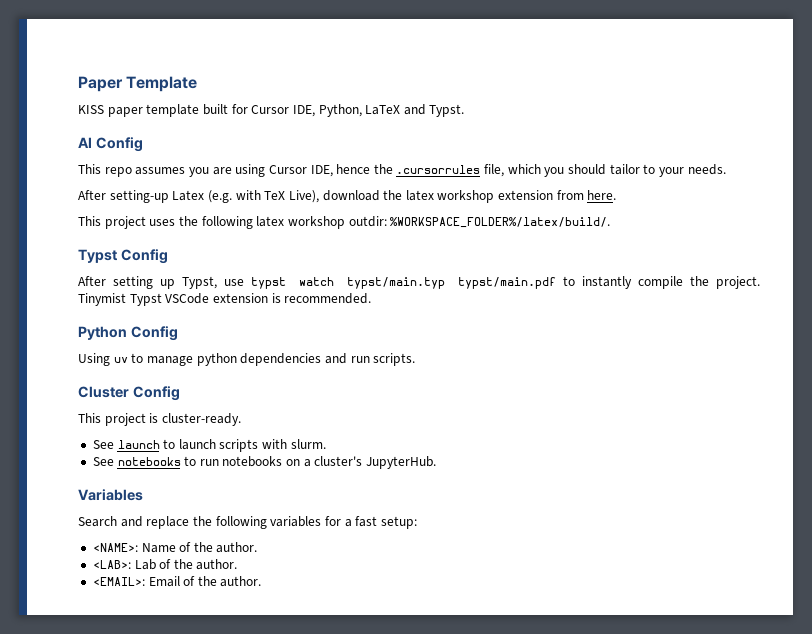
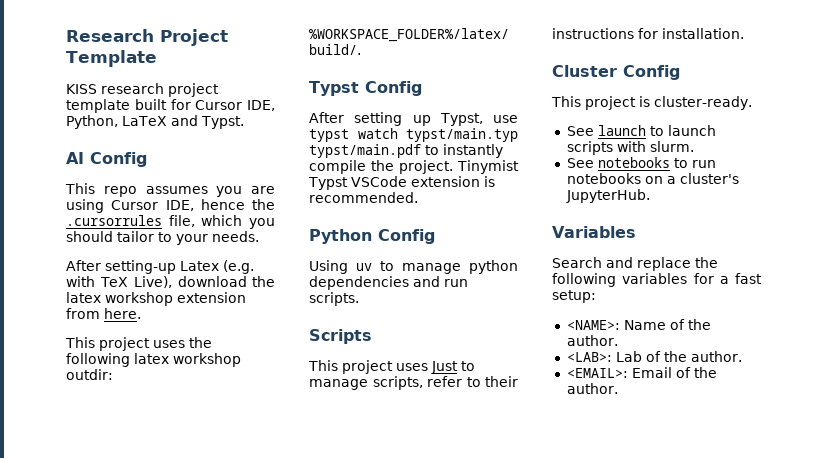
- Paper Template
+ Research Project Template
- KISS paper template built for Cursor IDE, Python, LaTeX and Typst.
+ KISS research project template built for Cursor IDE, Python, LaTeX and Typst.
+ Scripts
+ This project uses Just to manage scripts, refer to their instructions for installation.

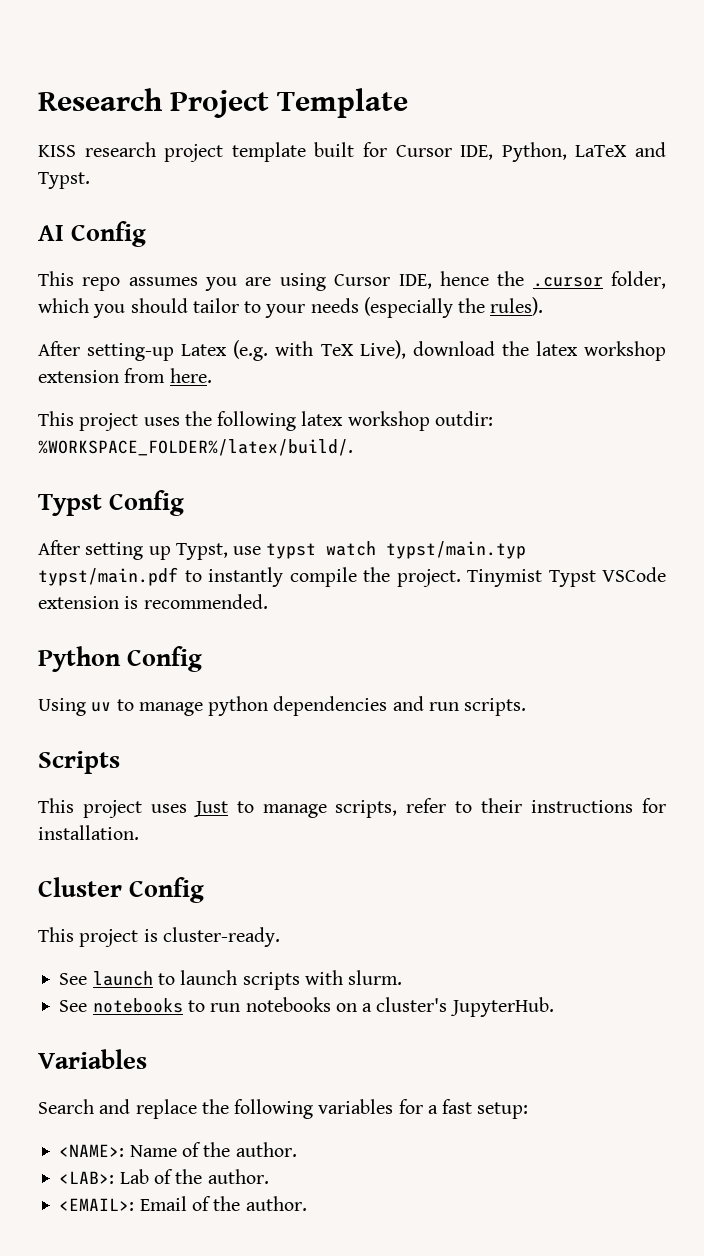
- This repo assumes you are using Cursor IDE, hence the .cursorrules file, which you should tailor to your needs.
+ This repo assumes you are using Cursor IDE, hence the .cursor folder, which you should tailor to your needs (especially the rules).

